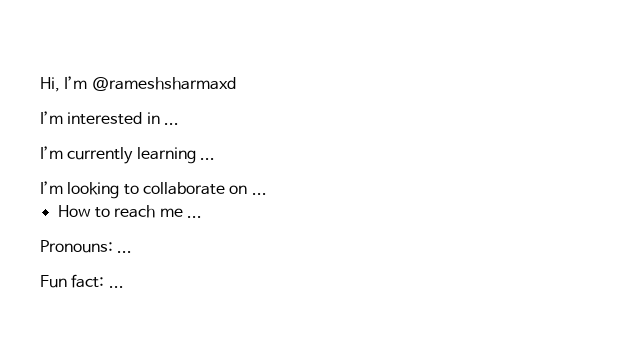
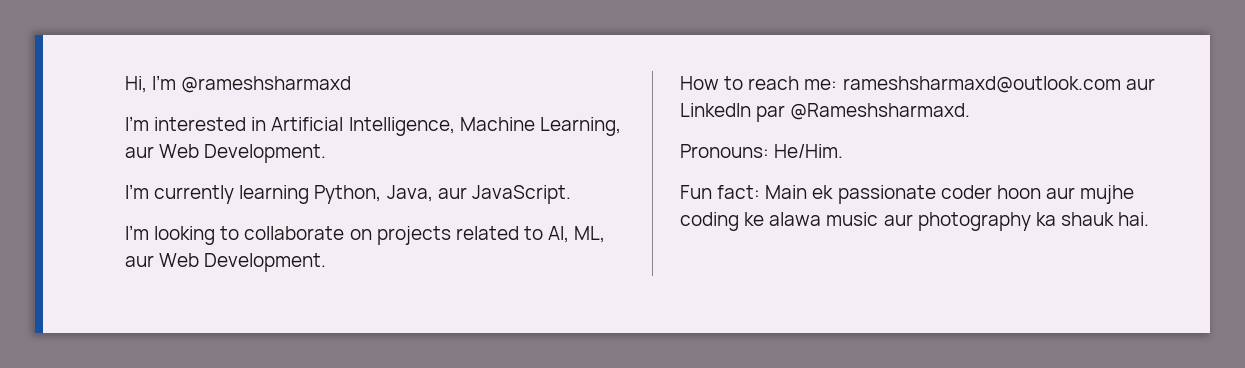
- I’m interested in ...
+ I’m interested in Artificial Intelligence, Machine Learning, aur Web Development.
- I’m currently learning ...
+ I’m currently learning Python, Java, aur JavaScript.
- I’m looking to collaborate on ...
- How to reach me ...
+ I’m looking to collaborate on projects related to AI, ML, aur Web Development.
+ How to reach me: rameshsharmaxd@outlook.com aur LinkedIn par @Rameshsharmaxd.
- Pronouns: ...
+ Pronouns: He/Him.
- Fun fact: ...
+ Fun fact: Main ek passionate coder hoon aur mujhe coding ke alawa music aur photography ka shauk hai.

